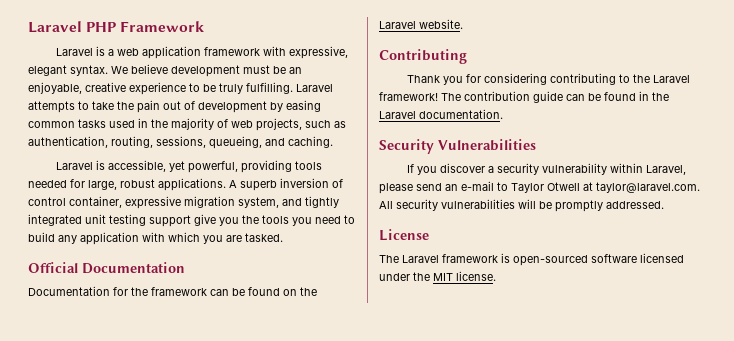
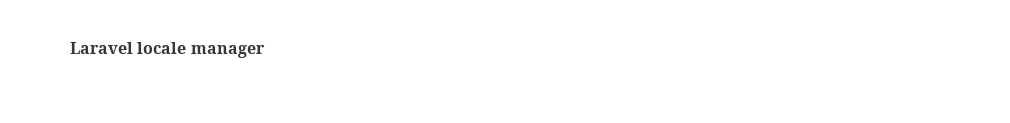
- Laravel PHP Framework
- Laravel is a web application framework with expressive, elegant syntax. We believe development must be an enjoyable, creative experience to be truly fulfilling. Laravel attempts to take the pain out of development by easing common tasks used in the majority of web projects, such as authentication, routing, sessions, queueing, and caching.
- Laravel is accessible, yet powerful, providing tools needed for large, robust applications. A superb inversion of control container, expressive migration system, and tightly integrated unit testing support give you the tools you need to build any application with which you are tasked.
- Official Documentation
- Documentation for the framework can be found on the Laravel website.
- Contributing
- Thank you for considering contributing to the Laravel framework! The contribution guide can be found in the Laravel documentation.
- Security Vulnerabilities
- If you discover a security vulnerability within Laravel, please send an e-mail to Taylor Otwell at taylor@laravel.com. All security vulnerabilities will be promptly addressed.
- License
- The Laravel framework is open-sourced software licensed under the MIT license.
+ Laravel locale manager

